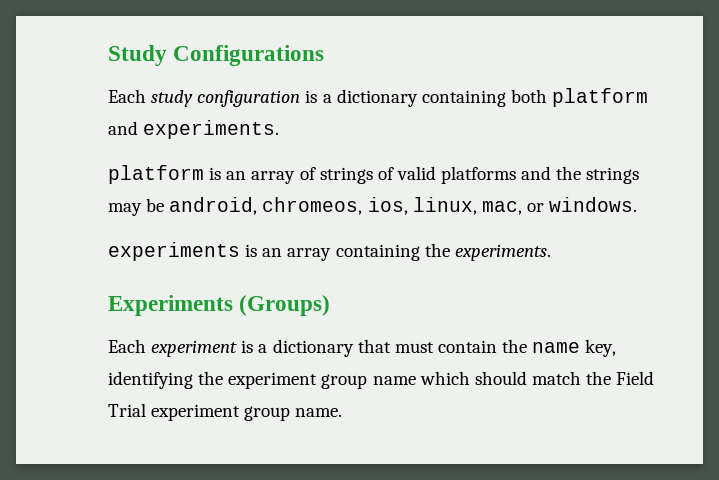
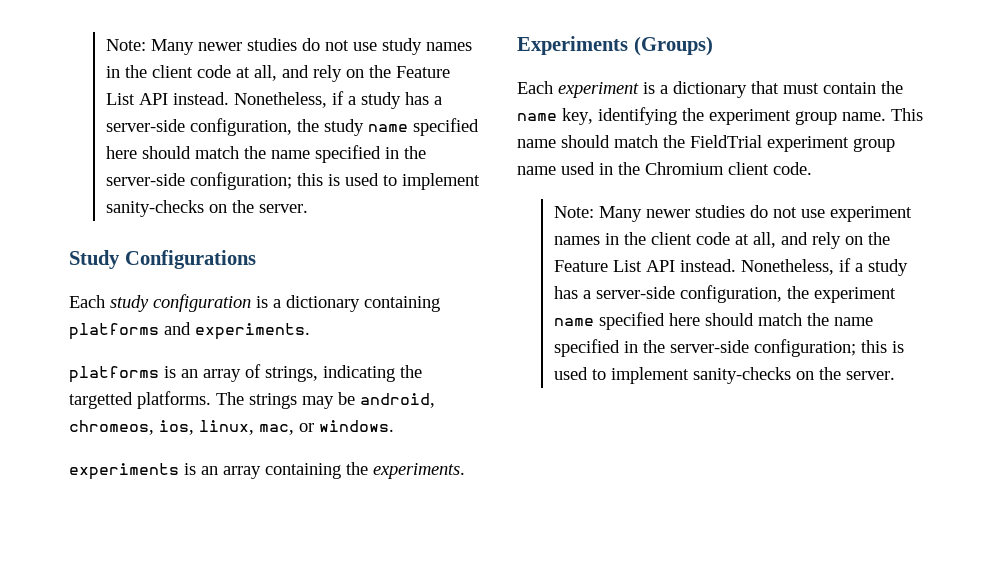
+ Note: Many newer studies do not use study names in the client code at all, and rely on the Feature List API instead. Nonetheless, if a study has a server-side configuration, the study name specified here should match the name specified in the server-side configuration; this is used to implement sanity-checks on the server.
- Each study configuration is a dictionary containing both platform and experiments.
+ Each study configuration is a dictionary containing platforms and experiments.
- platform is an array of strings of valid platforms and the strings may be android, chromeos, ios, linux, mac, or windows.
+ platforms is an array of strings, indicating the targetted platforms. The strings may be android, chromeos, ios, linux, mac, or windows.
- Each experiment is a dictionary that must contain the name key, identifying the experiment group name which should match the Field Trial experiment group name.
+ Each experiment is a dictionary that must contain the name key, identifying the experiment group name. This name should match the FieldTrial experiment group name used in the Chromium client code.
+ Note: Many newer studies do not use experiment names in the client code at all, and rely on the Feature List API instead. Nonetheless, if a study has a server-side configuration, the experiment name specified here should match the name specified in the server-side configuration; this is used to implement sanity-checks on the server.

